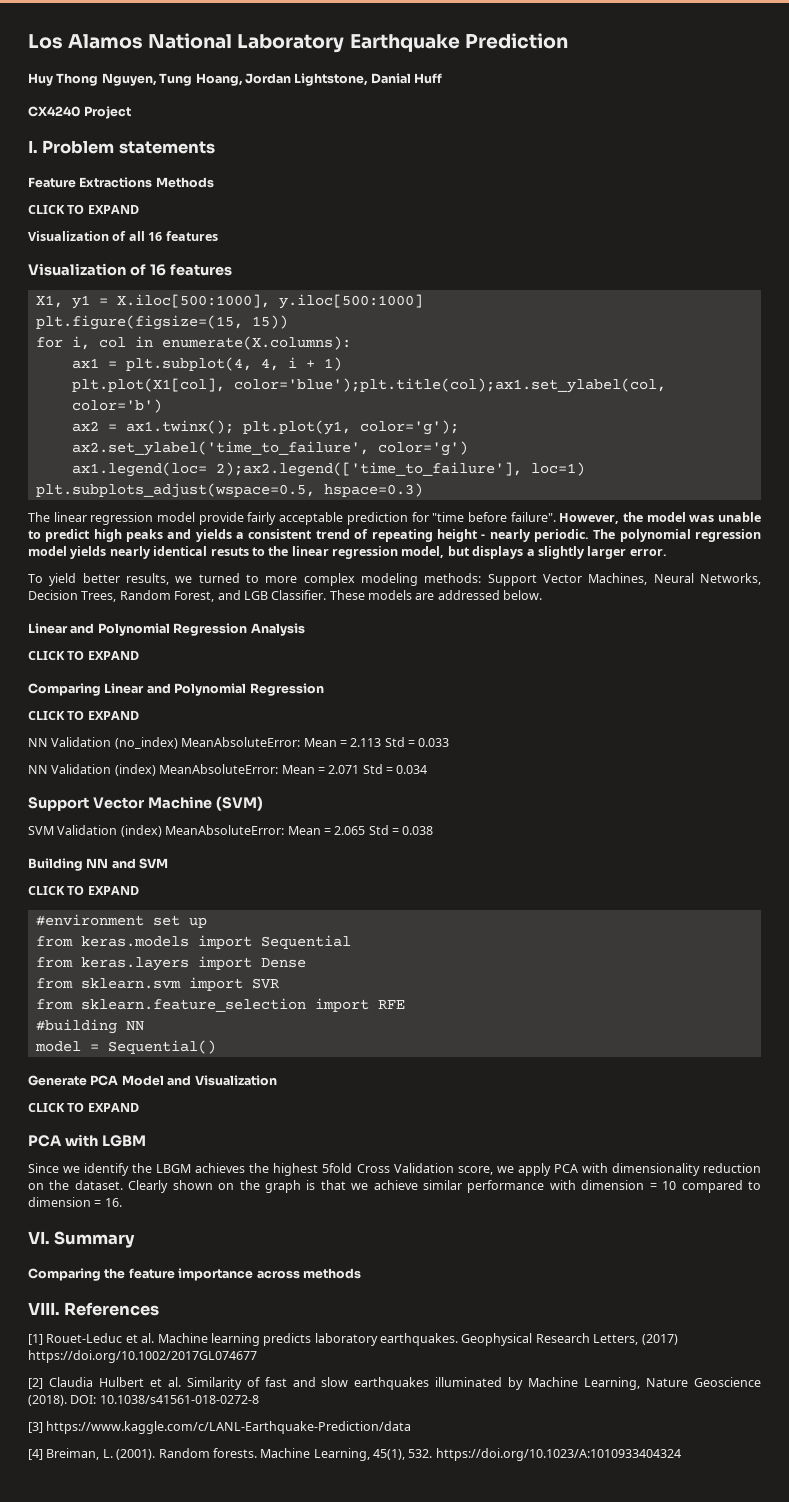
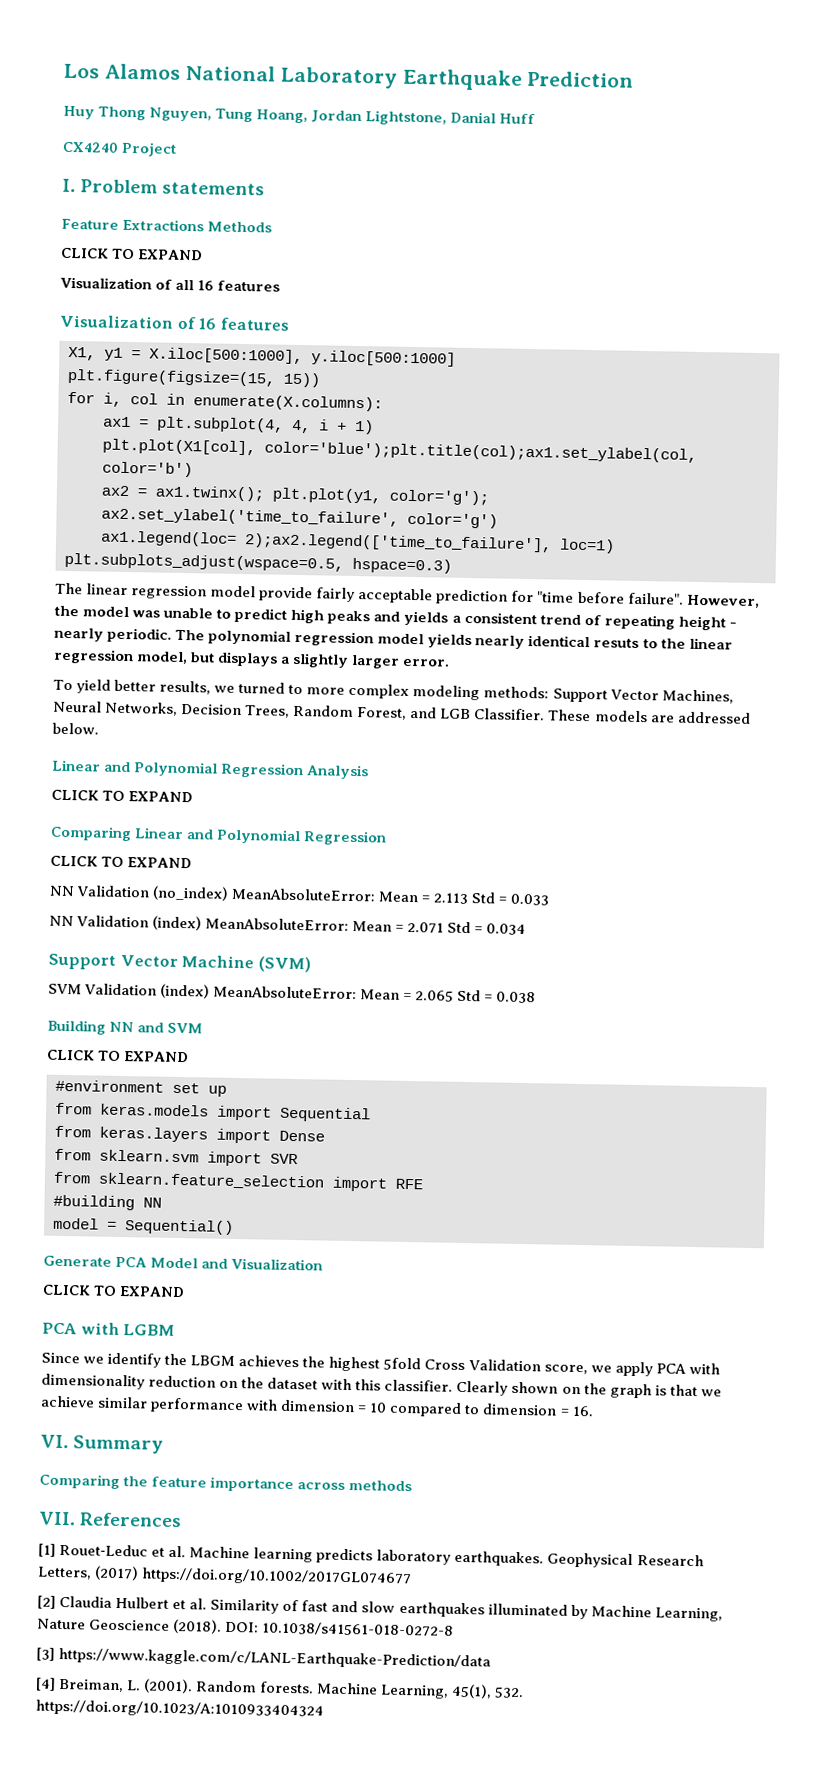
- Since we identify the LBGM achieves the highest 5fold Cross Validation score, we apply PCA with dimensionality reduction on the dataset.
+ Since we identify the LBGM achieves the highest 5fold Cross Validation score, we apply PCA with dimensionality reduction on the dataset with this classifier.
- VIII. References
+ VII. References

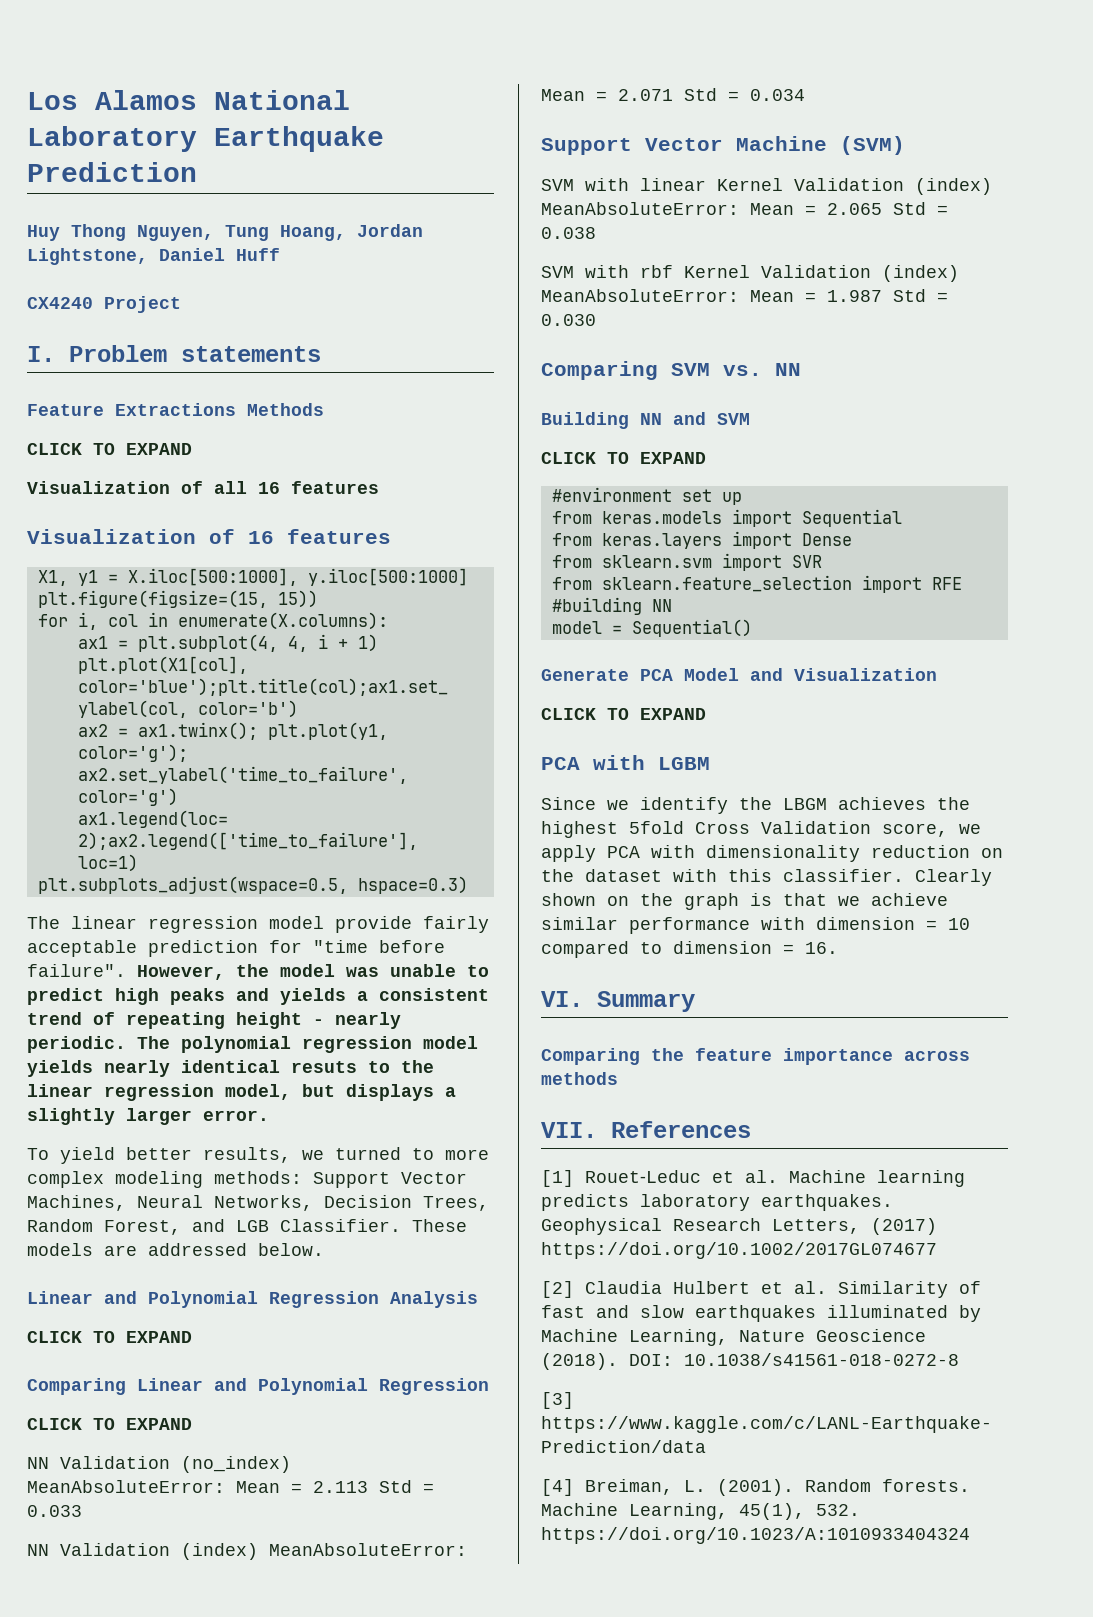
- Huy Thong Nguyen, Tung Hoang, Jordan Lightstone, Danial Huff
+ Huy Thong Nguyen, Tung Hoang, Jordan Lightstone, Daniel Huff
- SVM Validation (index) MeanAbsoluteError: Mean = 2.065 Std = 0.038
+ SVM with linear Kernel Validation (index) MeanAbsoluteError: Mean = 2.065 Std = 0.038
+ SVM with rbf Kernel Validation (index) MeanAbsoluteError: Mean = 1.987 Std = 0.030
+ Comparing SVM vs. NN

